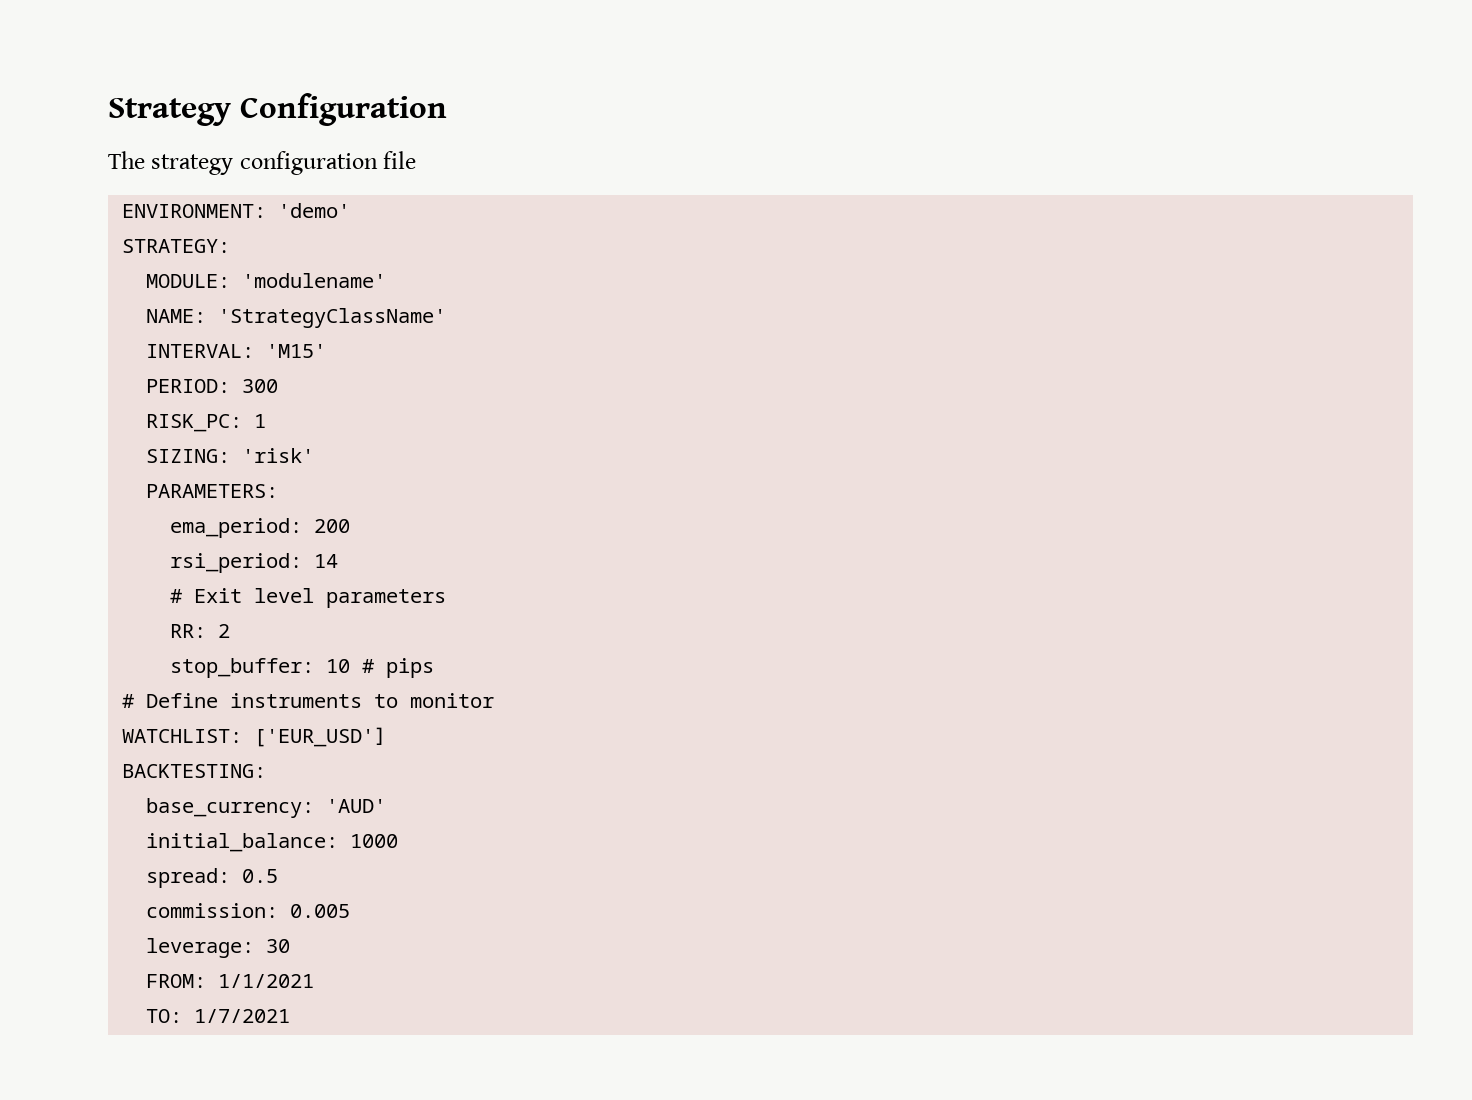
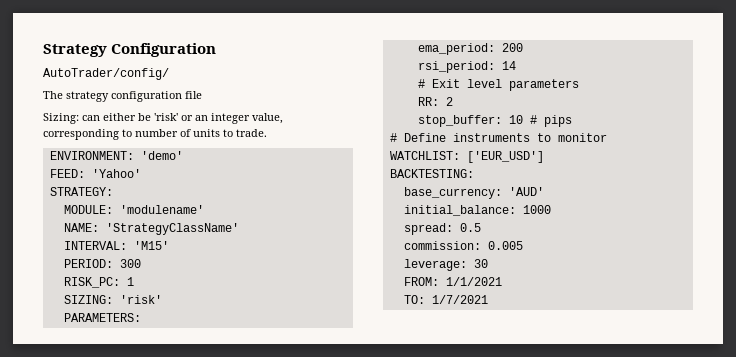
+ AutoTrader/config/
+ Sizing: can either be 'risk' or an integer value, corresponding to number of units to trade.
+ FEED: 'Yahoo'

